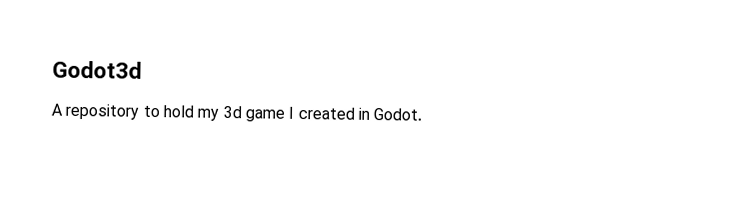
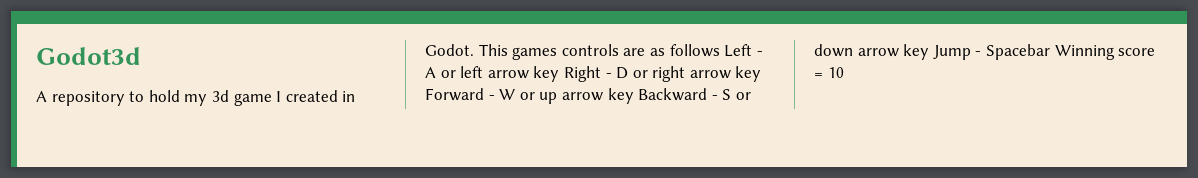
+ This games controls are as follows Left - A or left arrow key Right - D or right arrow key Forward - W or up arrow key Backward - S or down arrow key Jump - Spacebar Winning score = 10

